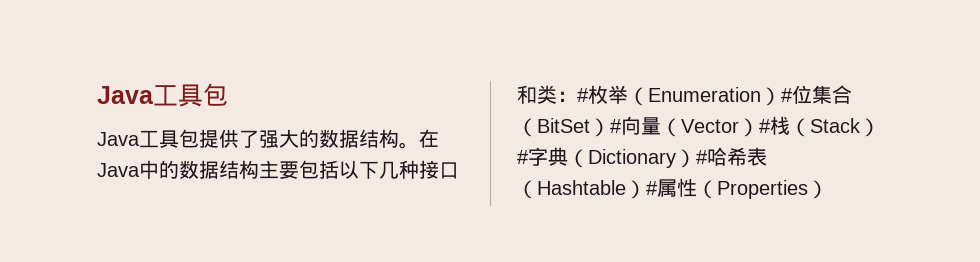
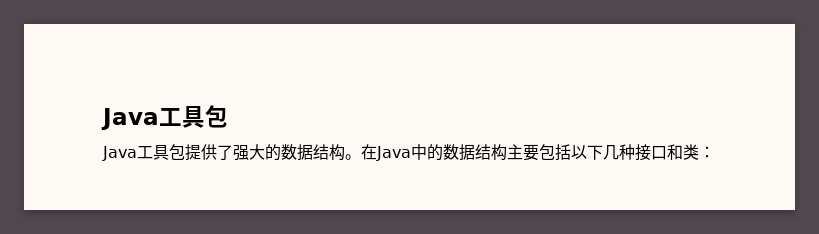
- 在Java中的数据结构主要包括以下几种接口和类：#枚举（Enumeration）#位集合（BitSet）#向量（Vector）#栈（Stack）#字典（Dictionary）#哈希表（Hashtable）#属性（Properties）
+ 在Java中的数据结构主要包括以下几种接口和类：

